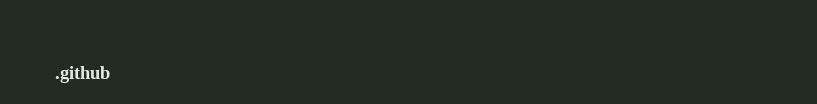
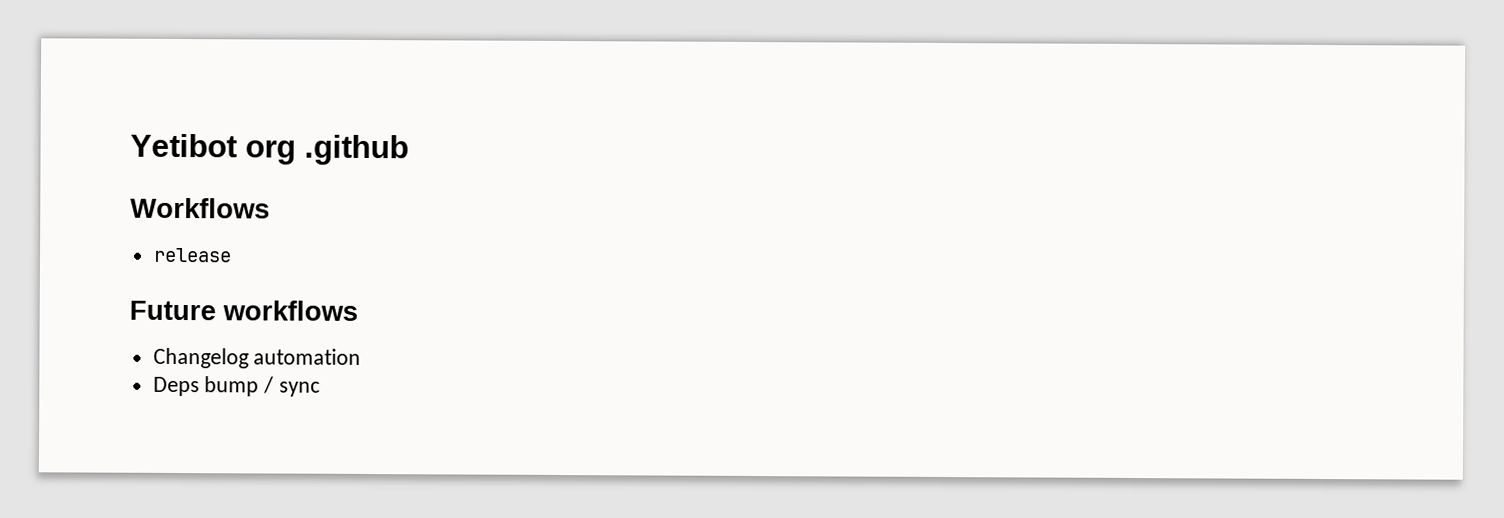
- .github
+ Yetibot org .github
+ Workflows
+ release
+ Future workflows
+ Changelog automation
+ Deps bump / sync

